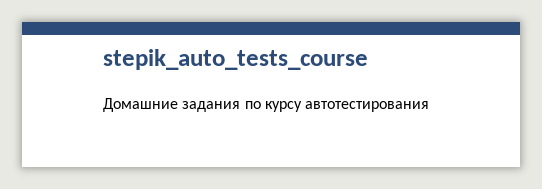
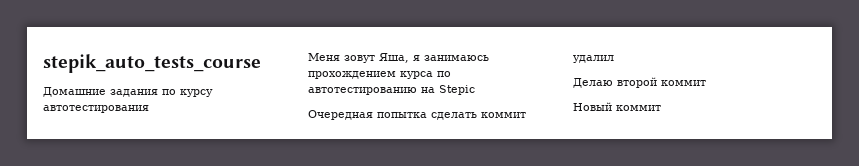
+ Меня зовут Яша, я занимаюсь прохождением курса по автотестированию на Stepic
+ Очередная попытка сделать коммит удалил
+ Делаю второй коммит
+ Новый коммит

